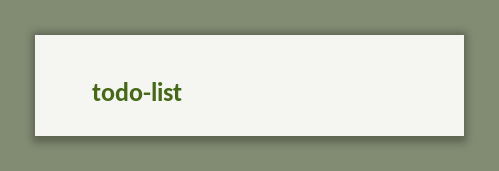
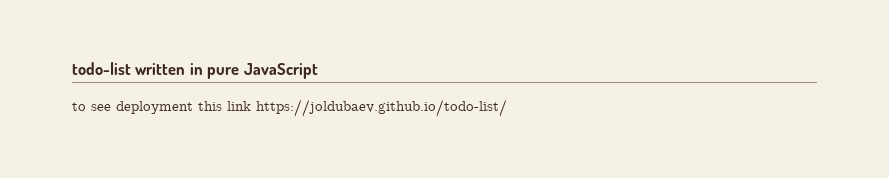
- todo-list
+ todo-list written in pure JavaScript
+ to see deployment this link https://joldubaev.github.io/todo-list/

